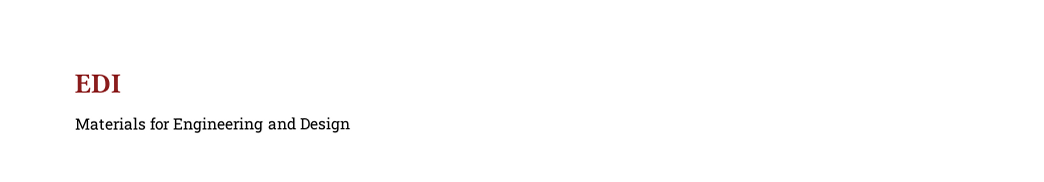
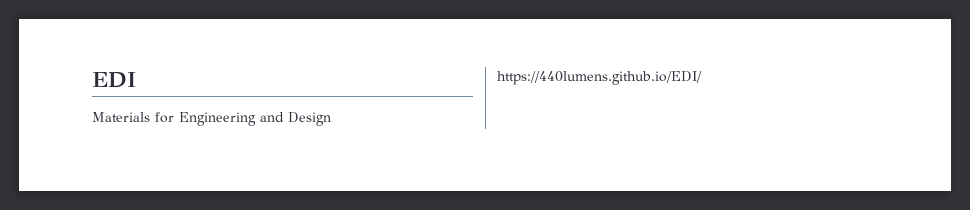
- Materials for Engineering and Design
+ Materials for Engineering and Design https://440lumens.github.io/EDI/

